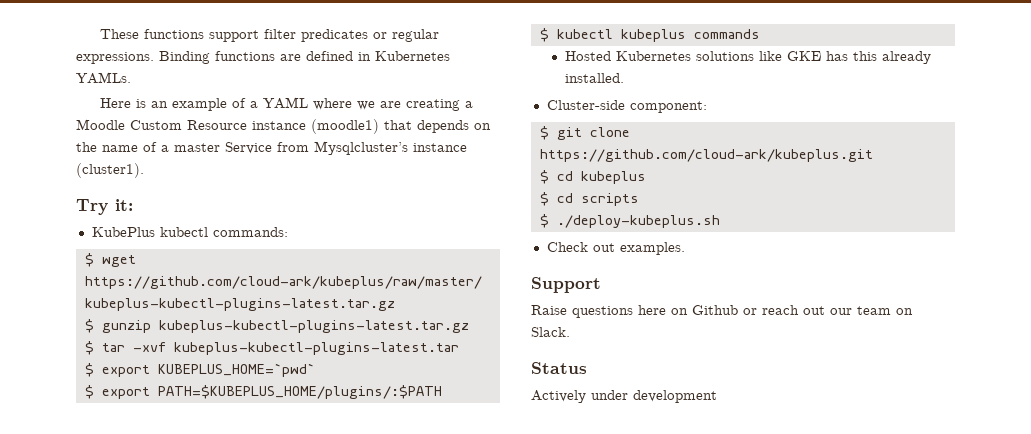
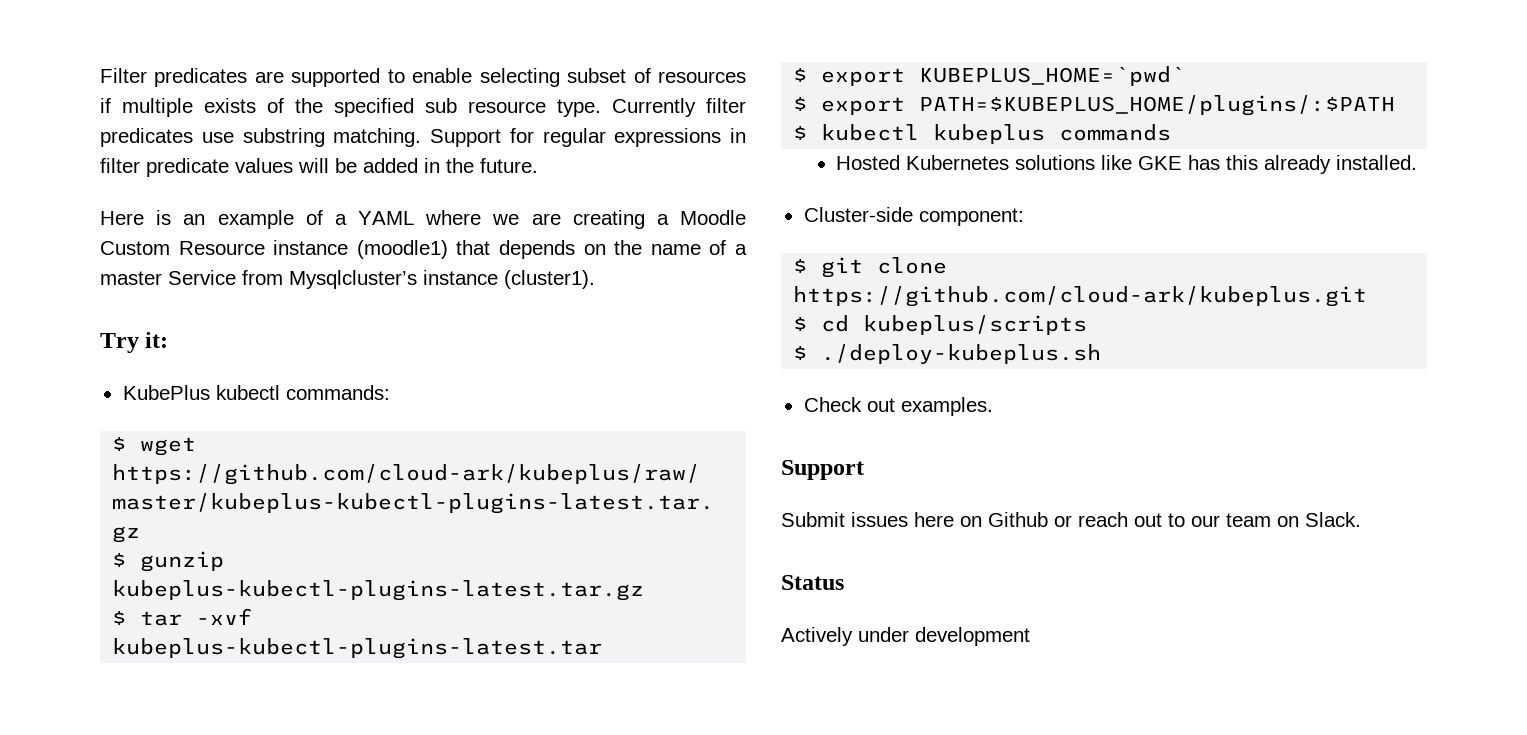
- These functions support filter predicates or regular expressions. Binding functions are defined in Kubernetes YAMLs.
+ Filter predicates are supported to enable selecting subset of resources if multiple exists of the specified sub resource type. Currently filter predicates use substring matching. Support for regular expressions in filter predicate values will be added in the future.
- $ cd kubeplus
- $ cd scripts
+ $ cd kubeplus/scripts
- Raise questions here on Github or reach out our team on Slack.
+ Submit issues here on Github or reach out to our team on Slack.

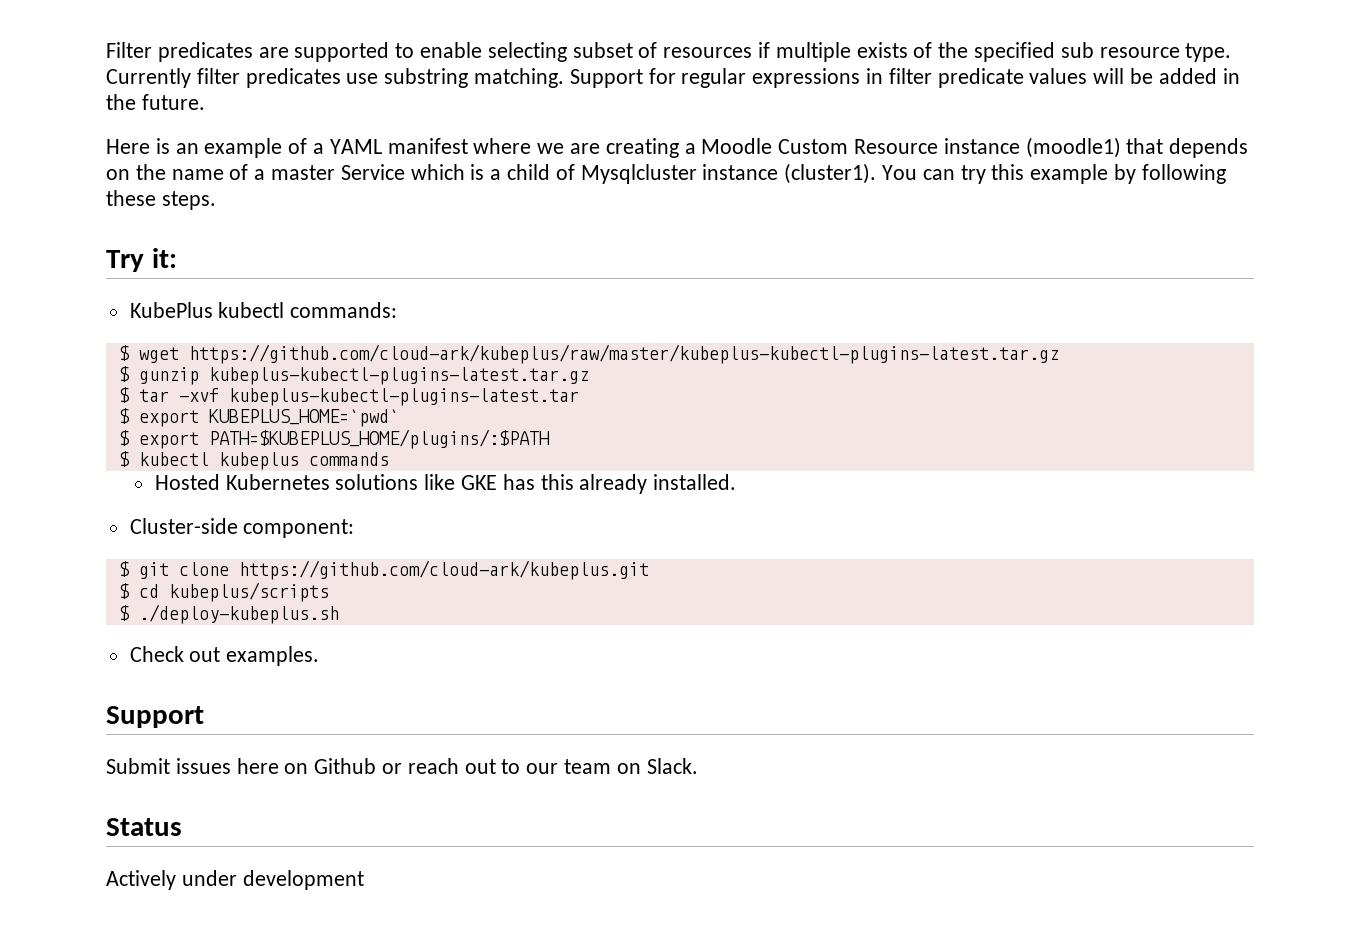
- Here is an example of a YAML where we are creating a Moodle Custom Resource instance (moodle1) that depends on the name of a master Service from Mysqlcluster’s instance (cluster1).
+ Here is an example of a YAML manifest where we are creating a Moodle Custom Resource instance (moodle1) that depends on the name of a master Service which is a child of Mysqlcluster instance (cluster1). You can try this example by following these steps.

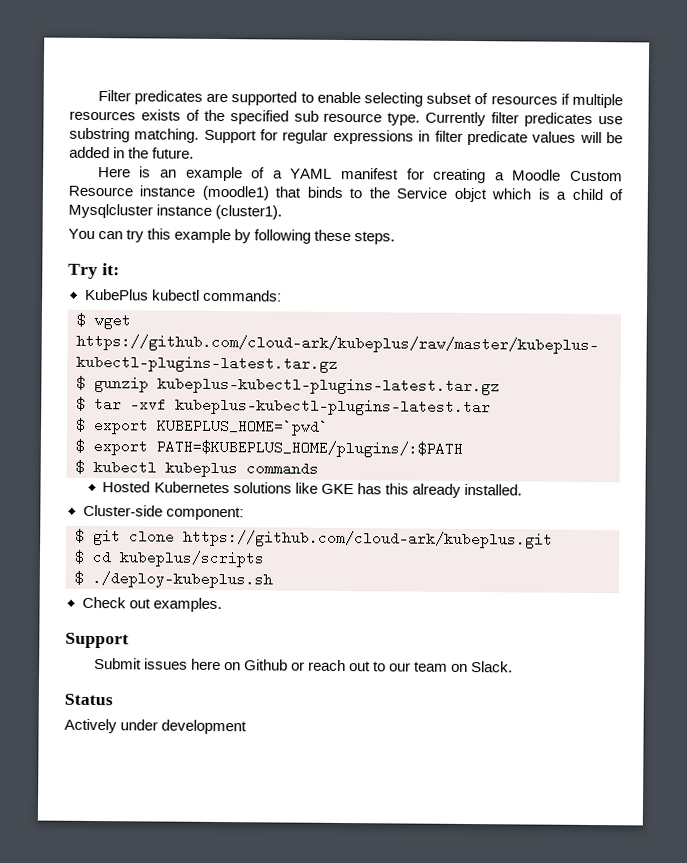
- Filter predicates are supported to enable selecting subset of resources if multiple exists of the specified sub resource type.
+ Filter predicates are supported to enable selecting subset of resources if multiple resources exists of the specified sub resource type.
- Here is an example of a YAML manifest where we are creating a Moodle Custom Resource instance (moodle1) that depends on the name of a master Service which is a child of Mysqlcluster instance (cluster1). You can try this example by following these steps.
+ Here is an example of a YAML manifest for creating a Moodle Custom Resource instance (moodle1) that binds to the Service objct which is a child of Mysqlcluster instance (cluster1).
+ You can try this example by following these steps.

